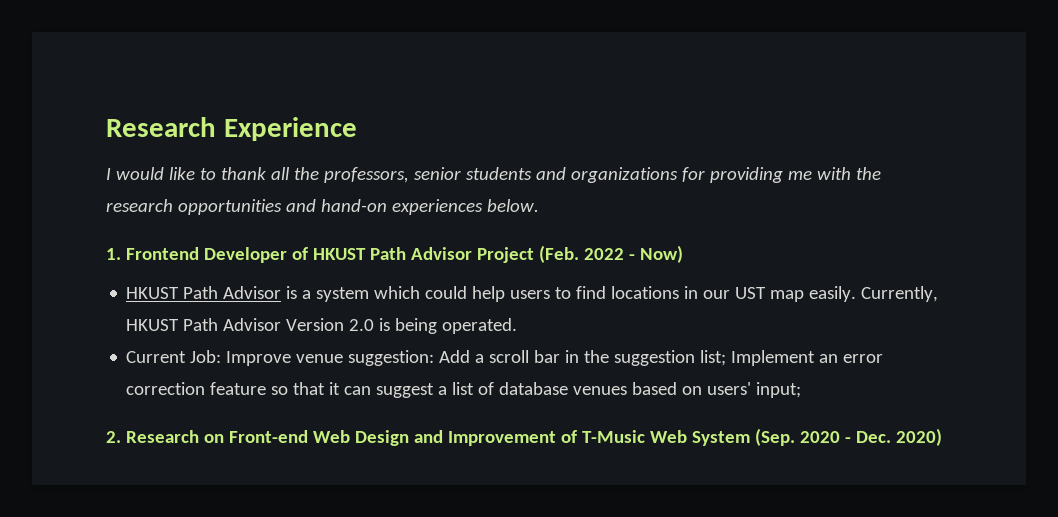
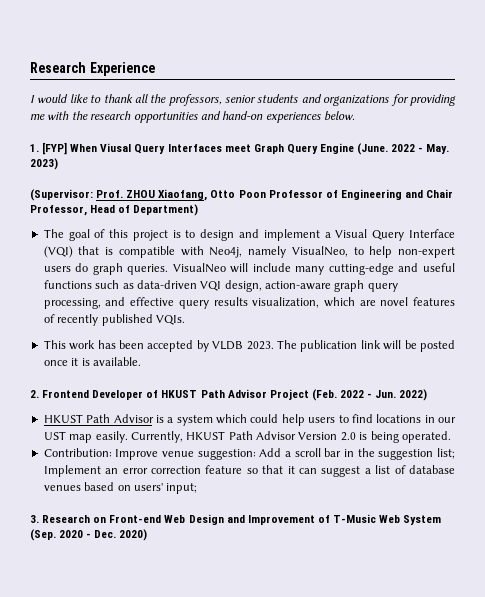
- 1. Frontend Developer of HKUST Path Advisor Project (Feb. 2022 - Now)
+ 1. [FYP] When Viusal Query Interfaces meet Graph Query Engine (June. 2022 - May. 2023)
+ (Supervisor: Prof. ZHOU Xiaofang, Otto Poon Professor of Engineering and Chair Professor, Head of Department)
+ The goal of this project is to design and implement a Visual Query Interface (VQI) that is compatible with Neo4j, namely VisualNeo, to help non-expert users do graph queries. VisualNeo will include many cutting-edge and useful functions such as data-driven VQI design, action-aware graph query processing, and effective query results visualization, which are novel features of recently published VQIs.
+ This work has been accepted by VLDB 2023. The publication link will be posted once it is available.
+ 2. Frontend Developer of HKUST Path Advisor Project (Feb. 2022 - Jun. 2022)
- Current Job: Improve venue suggestion: Add a scroll bar in the suggestion list; Implement an error correction feature so that it can suggest a list of database venues based on users' input;
+ Contribution: Improve venue suggestion: Add a scroll bar in the suggestion list; Implement an error correction feature so that it can suggest a list of database venues based on users' input;
- 2. Research on Front-end Web Design and Improvement of T-Music Web System (Sep. 2020 - Dec. 2020)
+ 3. Research on Front-end Web Design and Improvement of T-Music Web System (Sep. 2020 - Dec. 2020)

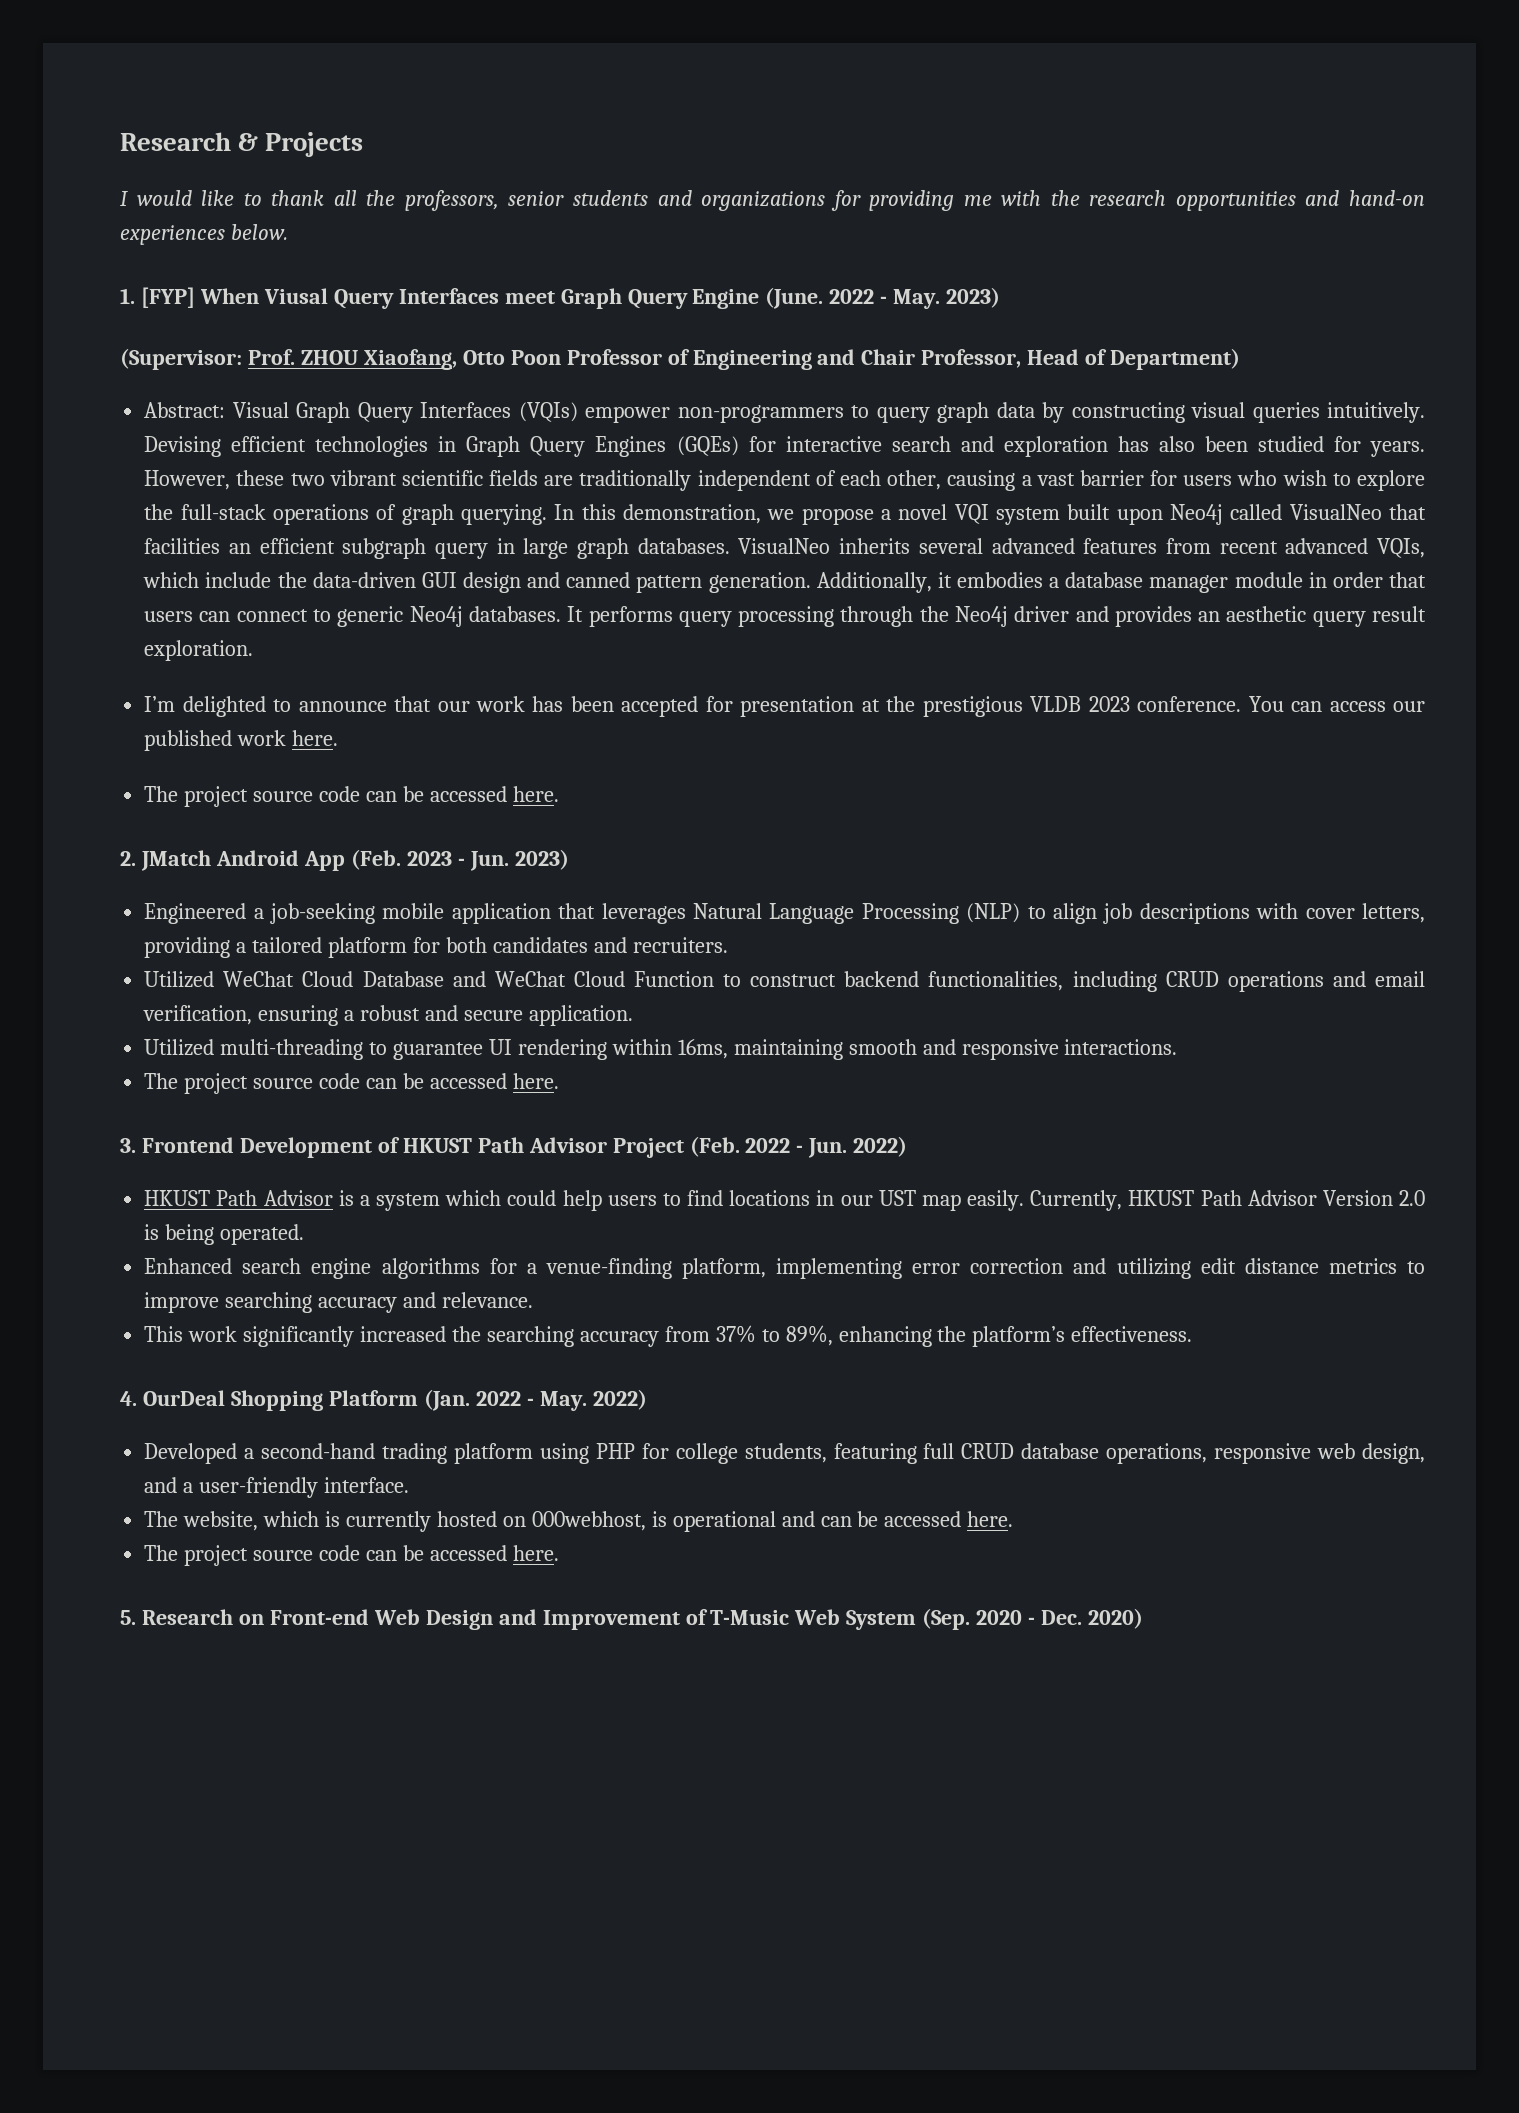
- Research Experience
+ Research & Projects
- The goal of this project is to design and implement a Visual Query Interface (VQI) that is compatible with Neo4j, namely VisualNeo, to help non-expert users do graph queries. VisualNeo will include many cutting-edge and useful functions such as data-driven VQI design, action-aware graph query processing, and effective query results visualization, which are novel features of recently published VQIs.
- This work has been accepted by VLDB 2023. The publication link will be posted once it is available.
- 2. Frontend Developer of HKUST Path Advisor Project (Feb. 2022 - Jun. 2022)
+ Abstract: Visual Graph Query Interfaces (VQIs) empower non-programmers to query graph data by constructing visual queries intuitively. Devising efficient technologies in Graph Query Engines (GQEs) for interactive search and exploration has also been studied for years. However, these two vibrant scientific fields are traditionally independent of each other, causing a vast barrier for users who wish to explore the full-stack operations of graph querying. In this demonstration, we propose a novel VQI system built upon Neo4j called VisualNeo that facilities an efficient subgraph query in large graph databases. VisualNeo inherits several advanced features from recent advanced VQIs, which include the data-driven GUI design and canned pattern generation. Additionally, it embodies a database manager module in order that users can connect to generic Neo4j databases. It performs query processing through the Neo4j driver and provides an aesthetic query result exploration.
+ I’m delighted to announce that our work has been accepted for presentation at the prestigious VLDB 2023 conference. You can access our published work here.
+ The project source code can be accessed here.
+ 2. JMatch Android App (Feb. 2023 - Jun. 2023)
+ Engineered a job-seeking mobile application that leverages Natural Language Processing (NLP) to align job descriptions with cover letters, providing a tailored platform for both candidates and recruiters.
+ Utilized WeChat Cloud Database and WeChat Cloud Function to construct backend functionalities, including CRUD operations and email verification, ensuring a robust and secure application.
+ Utilized multi-threading to guarantee UI rendering within 16ms, maintaining smooth and responsive interactions.
+ The project source code can be accessed here.
+ 3. Frontend Development of HKUST Path Advisor Project (Feb. 2022 - Jun. 2022)
- Contribution: Improve venue suggestion: Add a scroll bar in the suggestion list; Implement an error correction feature so that it can suggest a list of database venues based on users' input;
- 3. Research on Front-end Web Design and Improvement of T-Music Web System (Sep. 2020 - Dec. 2020)
+ Enhanced search engine algorithms for a venue-finding platform, implementing error correction and utilizing edit distance metrics to improve searching accuracy and relevance.
+ This work significantly increased the searching accuracy from 37% to 89%, enhancing the platform’s effectiveness.
+ 4. OurDeal Shopping Platform (Jan. 2022 - May. 2022)
+ Developed a second-hand trading platform using PHP for college students, featuring full CRUD database operations, responsive web design, and a user-friendly interface.
+ The website, which is currently hosted on 000webhost, is operational and can be accessed here.
+ The project source code can be accessed here.
+ 5. Research on Front-end Web Design and Improvement of T-Music Web System (Sep. 2020 - Dec. 2020)

